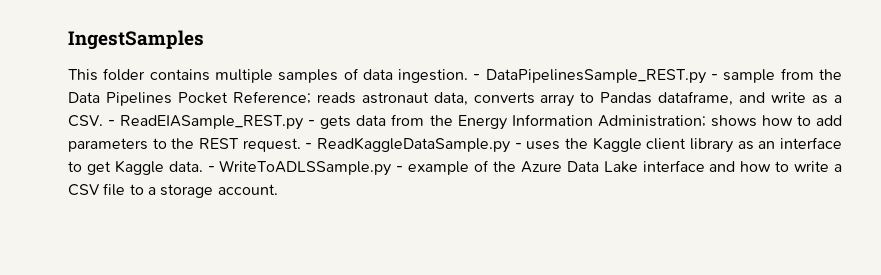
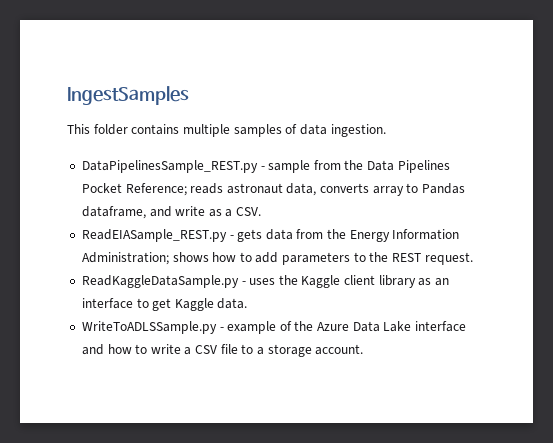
- This folder contains multiple samples of data ingestion. - DataPipelinesSample_REST.py - sample from the Data Pipelines Pocket Reference;
+ This folder contains multiple samples of data ingestion.
+ DataPipelinesSample_REST.py - sample from the Data Pipelines Pocket Reference;
- reads astronaut data, converts array to Pandas dataframe, and write as a CSV. - ReadEIASample_REST.py - gets data from the Energy Information Administration;
+ reads astronaut data, converts array to Pandas dataframe, and write as a CSV.
+ ReadEIASample_REST.py - gets data from the Energy Information Administration;
- shows how to add parameters to the REST request. - ReadKaggleDataSample.py - uses the Kaggle client library as an interface to get Kaggle data. - WriteToADLSSample.py - example of the Azure Data Lake interface and how to write a CSV file to a storage account.
+ shows how to add parameters to the REST request.
+ ReadKaggleDataSample.py - uses the Kaggle client library as an interface to get Kaggle data.
+ WriteToADLSSample.py - example of the Azure Data Lake interface and how to write a CSV file to a storage account.

